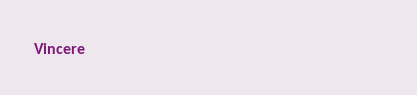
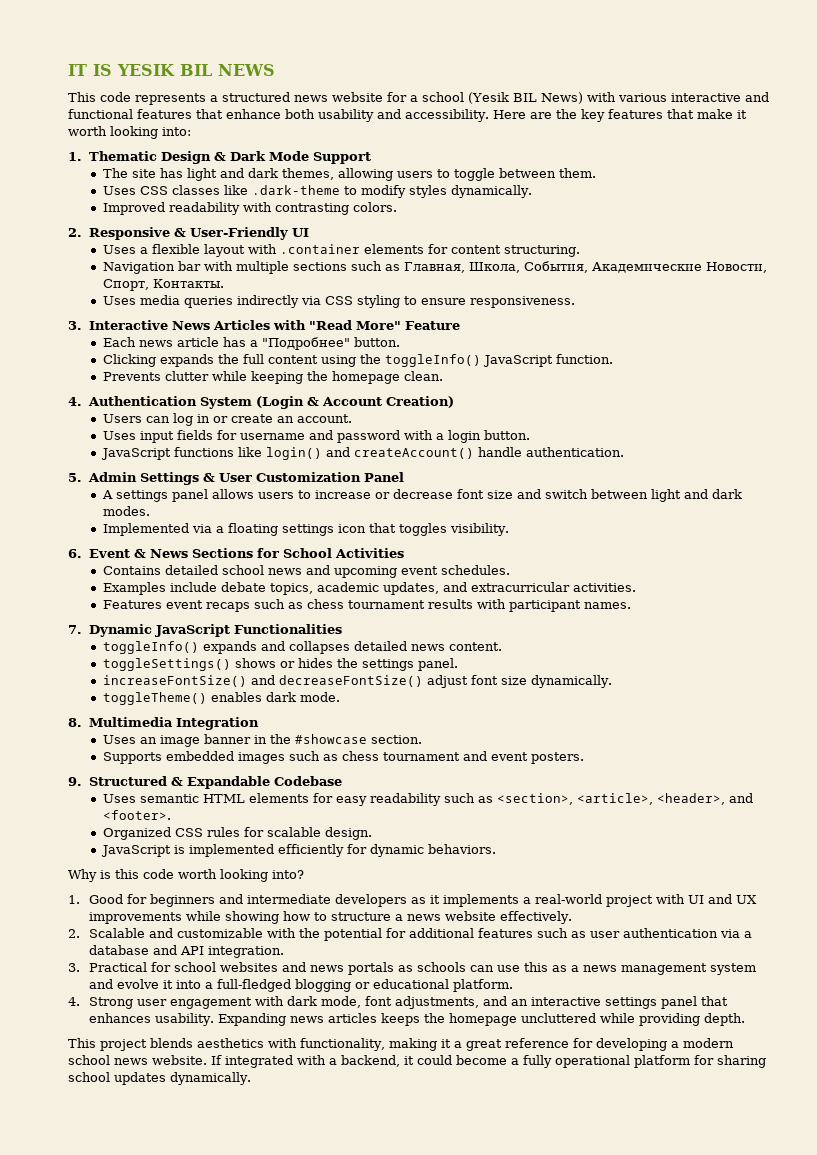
- Vincere
+ IT IS YESIK BIL NEWS
+ This code represents a structured news website for a school (Yesik BIL News) with various interactive and functional features that enhance both usability and accessibility. Here are the key features that make it worth looking into:
+ 1. Thematic Design & Dark Mode Support
+ The site has light and dark themes, allowing users to toggle between them.
+ Uses CSS classes like .dark-theme to modify styles dynamically.
+ Improved readability with contrasting colors.
+ 2. Responsive & User-Friendly UI
+ Uses a flexible layout with .container elements for content structuring.
+ Navigation bar with multiple sections such as Главная, Школа, События, Академические Новости, Спорт, Контакты.
+ Uses media queries indirectly via CSS styling to ensure responsiveness.
+ 3. Interactive News Articles with "Read More" Feature
+ Each news article has a "Подробнее" button.
+ Clicking expands the full content using the toggleInfo() JavaScript function.
+ Prevents clutter while keeping the homepage clean.
+ 4. Authentication System (Login & Account Creation)
+ Users can log in or create an account.
+ Uses input fields for username and password with a login button.
+ JavaScript functions like login() and createAccount() handle authentication.
+ 5. Admin Settings & User Customization Panel
+ A settings panel allows users to increase or decrease font size and switch between light and dark modes.
+ Implemented via a floating settings icon that toggles visibility.
+ 6. Event & News Sections for School Activities
+ Contains detailed school news and upcoming event schedules.
+ Examples include debate topics, academic updates, and extracurricular activities.
+ Features event recaps such as chess tournament results with participant names.
+ 7. Dynamic JavaScript Functionalities
+ toggleInfo() expands and collapses detailed news content.
+ toggleSettings() shows or hides the settings panel.
+ increaseFontSize() and decreaseFontSize() adjust font size dynamically.
+ toggleTheme() enables dark mode.
+ 8. Multimedia Integration
+ Uses an image banner in the #showcase section.
+ Supports embedded images such as chess tournament and event posters.
+ 9. Structured & Expandable Codebase
+ Uses semantic HTML elements for easy readability such as <section>, <article>, <header>, and <footer>.
+ Organized CSS rules for scalable design.
+ JavaScript is implemented efficiently for dynamic behaviors.
+ Why is this code worth looking into?
+ 1. Good for beginners and intermediate developers as it implements a real-world project with UI and UX improvements while showing how to structure a news website effectively.
+ 2. Scalable and customizable with the potential for additional features such as user authentication via a database and API integration.
+ 3. Practical for school websites and news portals as schools can use this as a news management system and evolve it into a full-fledged blogging or educational platform.
+ 4. Strong user engagement with dark mode, font adjustments, and an interactive settings panel that enhances usability. Expanding news articles keeps the homepage uncluttered while providing depth.
+ This project blends aesthetics with functionality, making it a great reference for developing a modern school news website. If integrated with a backend, it could become a fully operational platform for sharing school updates dynamically.

